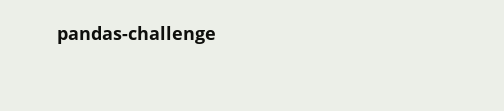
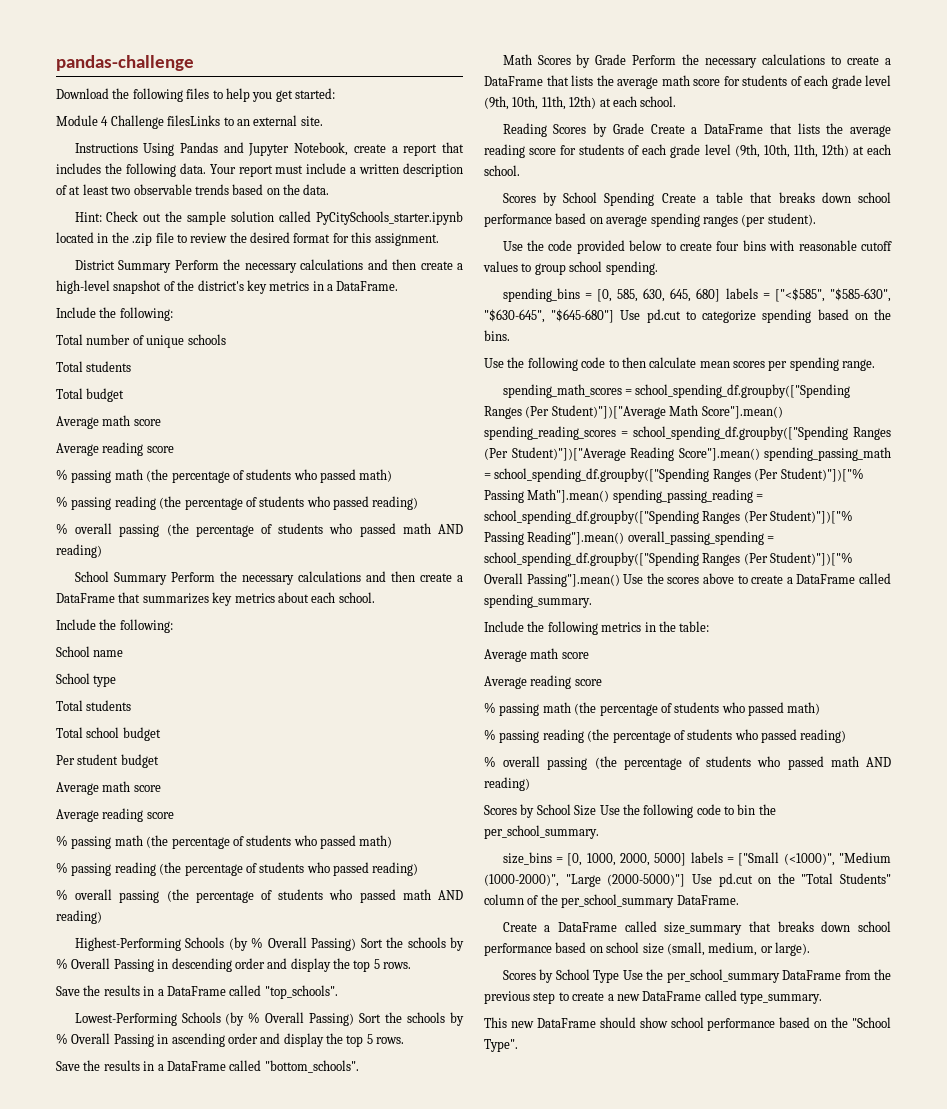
+ Download the following files to help you get started:
+ Module 4 Challenge filesLinks to an external site.
+ Instructions Using Pandas and Jupyter Notebook, create a report that includes the following data. Your report must include a written description of at least two observable trends based on the data.
+ Hint: Check out the sample solution called PyCitySchools_starter.ipynb located in the .zip file to review the desired format for this assignment.
+ District Summary Perform the necessary calculations and then create a high-level snapshot of the district's key metrics in a DataFrame.
+ Include the following:
+ Total number of unique schools
+ Total students
+ Total budget
+ Average math score
+ Average reading score
+ % passing math (the percentage of students who passed math)
+ % passing reading (the percentage of students who passed reading)
+ % overall passing (the percentage of students who passed math AND reading)
+ School Summary Perform the necessary calculations and then create a DataFrame that summarizes key metrics about each school.
+ Include the following:
+ School name
+ School type
+ Total students
+ Total school budget
+ Per student budget
+ Average math score
+ Average reading score
+ % passing math (the percentage of students who passed math)
+ % passing reading (the percentage of students who passed reading)
+ % overall passing (the percentage of students who passed math AND reading)
+ Highest-Performing Schools (by % Overall Passing) Sort the schools by % Overall Passing in descending order and display the top 5 rows.
+ Save the results in a DataFrame called "top_schools".
+ Lowest-Performing Schools (by % Overall Passing) Sort the schools by % Overall Passing in ascending order and display the top 5 rows.
+ Save the results in a DataFrame called "bottom_schools".
+ Math Scores by Grade Perform the necessary calculations to create a DataFrame that lists the average math score for students of each grade level (9th, 10th, 11th, 12th) at each school.
+ Reading Scores by Grade Create a DataFrame that lists the average reading score for students of each grade level (9th, 10th, 11th, 12th) at each school.
+ Scores by School Spending Create a table that breaks down school performance based on average spending ranges (per student).
+ Use the code provided below to create four bins with reasonable cutoff values to group school spending.
+ spending_bins = [0, 585, 630, 645, 680] labels = ["<$585", "$585-630", "$630-645", "$645-680"] Use pd.cut to categorize spending based on the bins.
+ Use the following code to then calculate mean scores per spending range.
+ spending_math_scores = school_spending_df.groupby(["Spending Ranges (Per Student)"])["Average Math Score"].mean() spending_reading_scores = school_spending_df.groupby(["Spending Ranges (Per Student)"])["Average Reading Score"].mean() spending_passing_math = school_spending_df.groupby(["Spending Ranges (Per Student)"])["% Passing Math"].mean() spending_passing_reading = school_spending_df.groupby(["Spending Ranges (Per Student)"])["% Passing Reading"].mean() overall_passing_spending = school_spending_df.groupby(["Spending Ranges (Per Student)"])["% Overall Passing"].mean() Use the scores above to create a DataFrame called spending_summary.
+ Include the following metrics in the table:
+ Average math score
+ Average reading score
+ % passing math (the percentage of students who passed math)
+ % passing reading (the percentage of students who passed reading)
+ % overall passing (the percentage of students who passed math AND reading)
+ Scores by School Size Use the following code to bin the per_school_summary.
+ size_bins = [0, 1000, 2000, 5000] labels = ["Small (<1000)", "Medium (1000-2000)", "Large (2000-5000)"] Use pd.cut on the "Total Students" column of the per_school_summary DataFrame.
+ Create a DataFrame called size_summary that breaks down school performance based on school size (small, medium, or large).
+ Scores by School Type Use the per_school_summary DataFrame from the previous step to create a new DataFrame called type_summary.
+ This new DataFrame should show school performance based on the "School Type".

